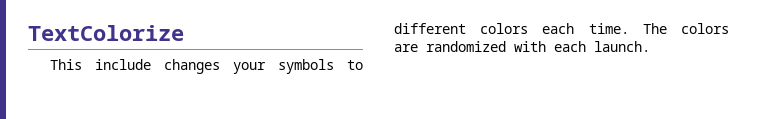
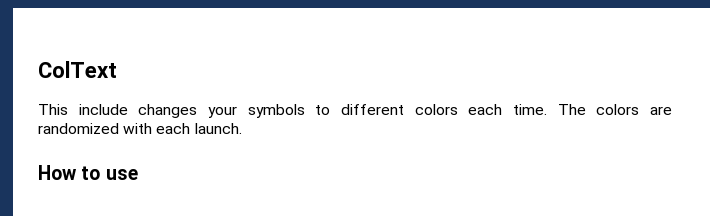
- TextColorize
+ ColText
+ How to use

